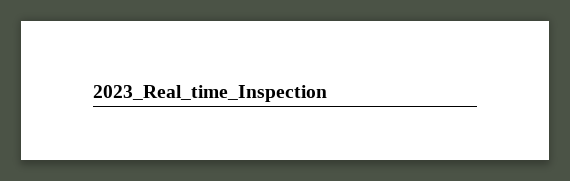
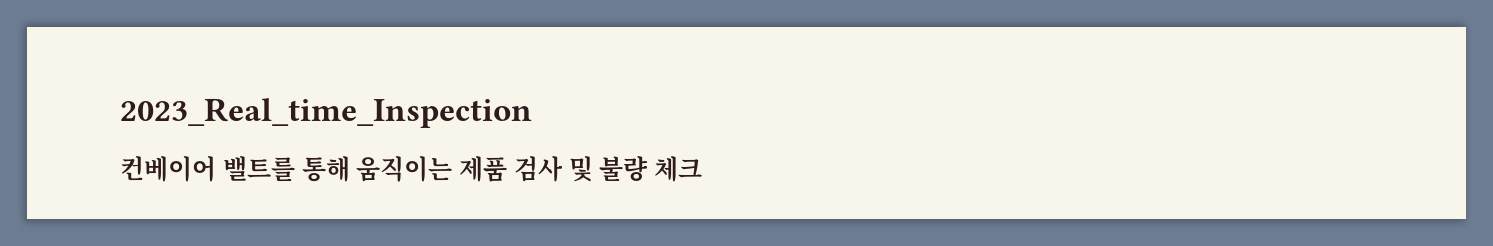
+ 컨베이어 밸트를 통해 움직이는 제품 검사 및 불량 체크

